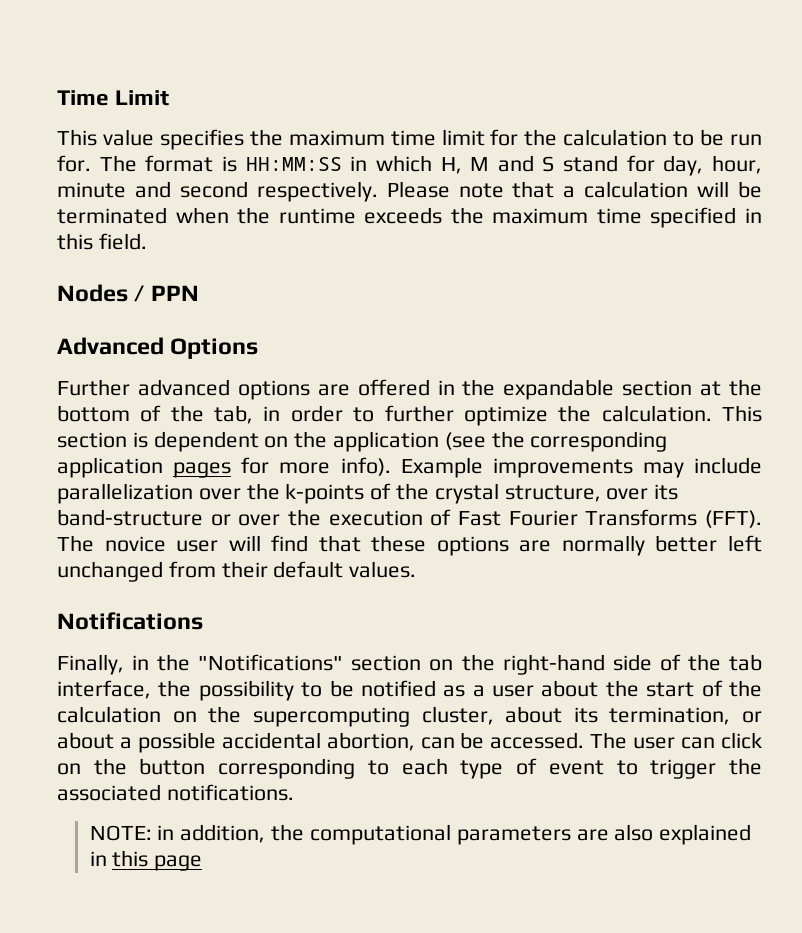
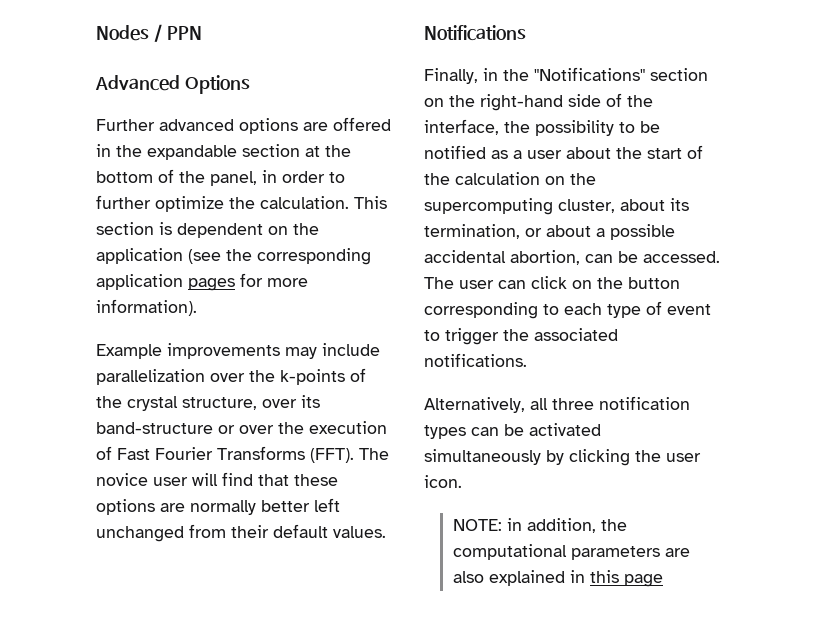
- Time Limit
- This value specifies the maximum time limit for the calculation to be run for. The format is HH:MM:SS in which H, M and S stand for day, hour, minute and second respectively. Please note that a calculation will be terminated when the runtime exceeds the maximum time specified in this field.
- Further advanced options are offered in the expandable section at the bottom of the tab, in order to further optimize the calculation.
+ Further advanced options are offered in the expandable section at the bottom of the panel, in order to further optimize the calculation.
- This section is dependent on the application (see the corresponding application pages for more info). Example improvements may include parallelization over the k-points of the crystal structure, over its band-structure or over the execution of Fast Fourier Transforms (FFT).
+ This section is dependent on the application (see the corresponding application pages for more information).
+ Example improvements may include parallelization over the k-points of the crystal structure, over its band-structure or over the execution of Fast Fourier Transforms (FFT).
- Finally, in the "Notifications" section on the right-hand side of the tab interface, the possibility to be notified as a user about the start of the calculation on the supercomputing cluster, about its termination, or about a possible accidental abortion, can be accessed.
+ Finally, in the "Notifications" section on the right-hand side of the interface, the possibility to be notified as a user about the start of the calculation on the supercomputing cluster, about its termination, or about a possible accidental abortion, can be accessed.
+ Alternatively, all three notification types can be activated simultaneously by clicking the user icon.

